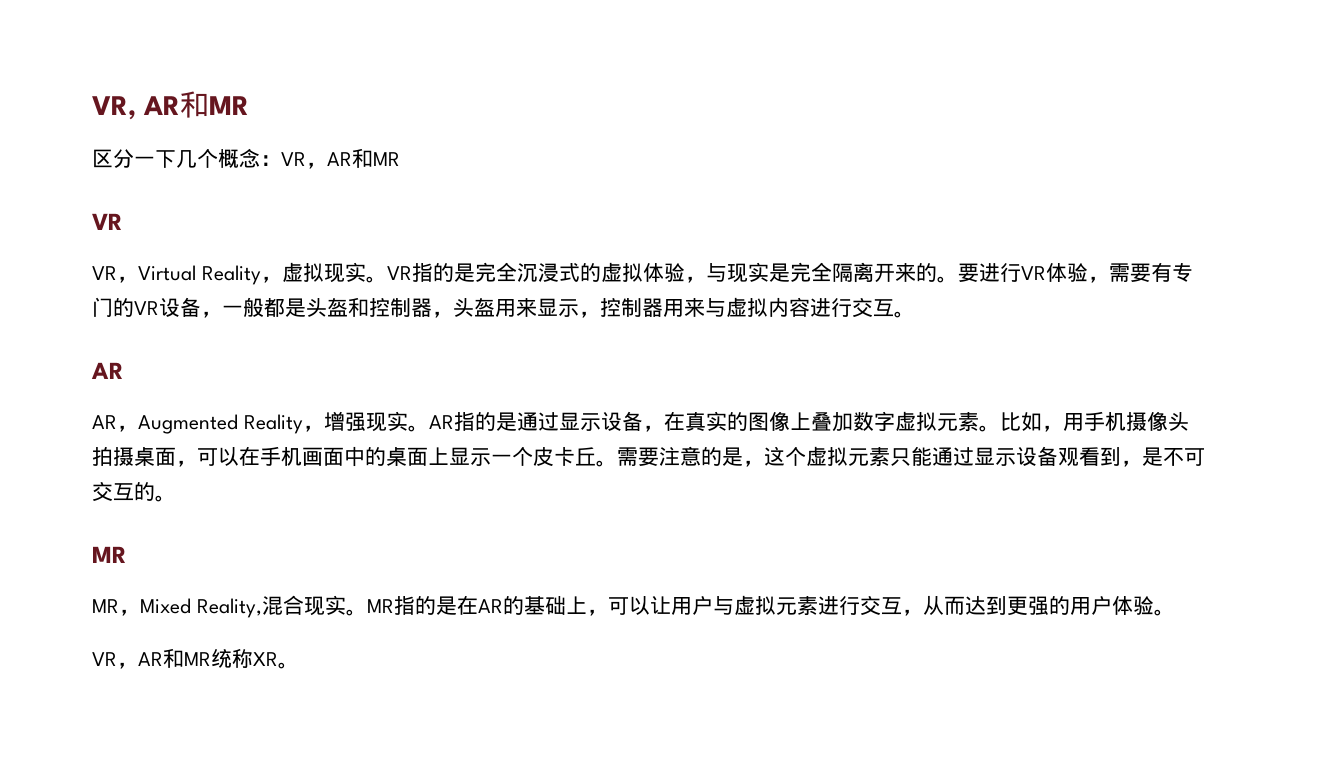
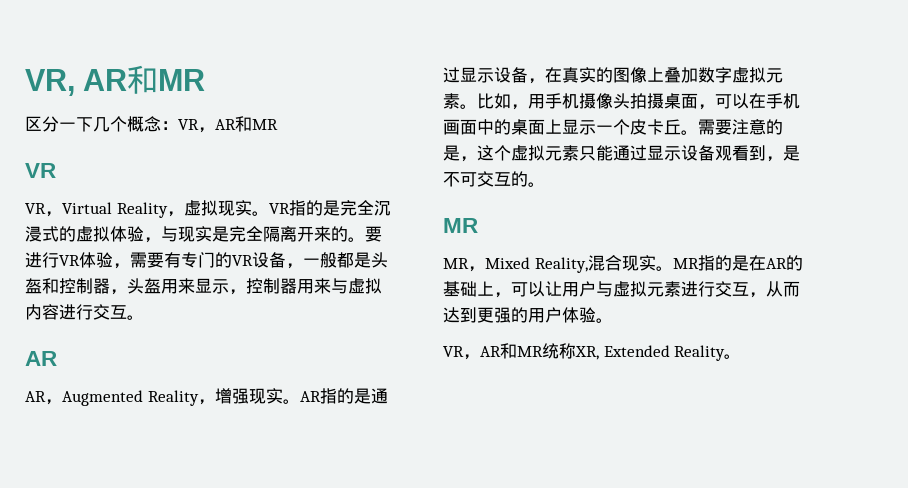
- VR，AR和MR统称XR。
+ VR，AR和MR统称XR, Extended Reality。

